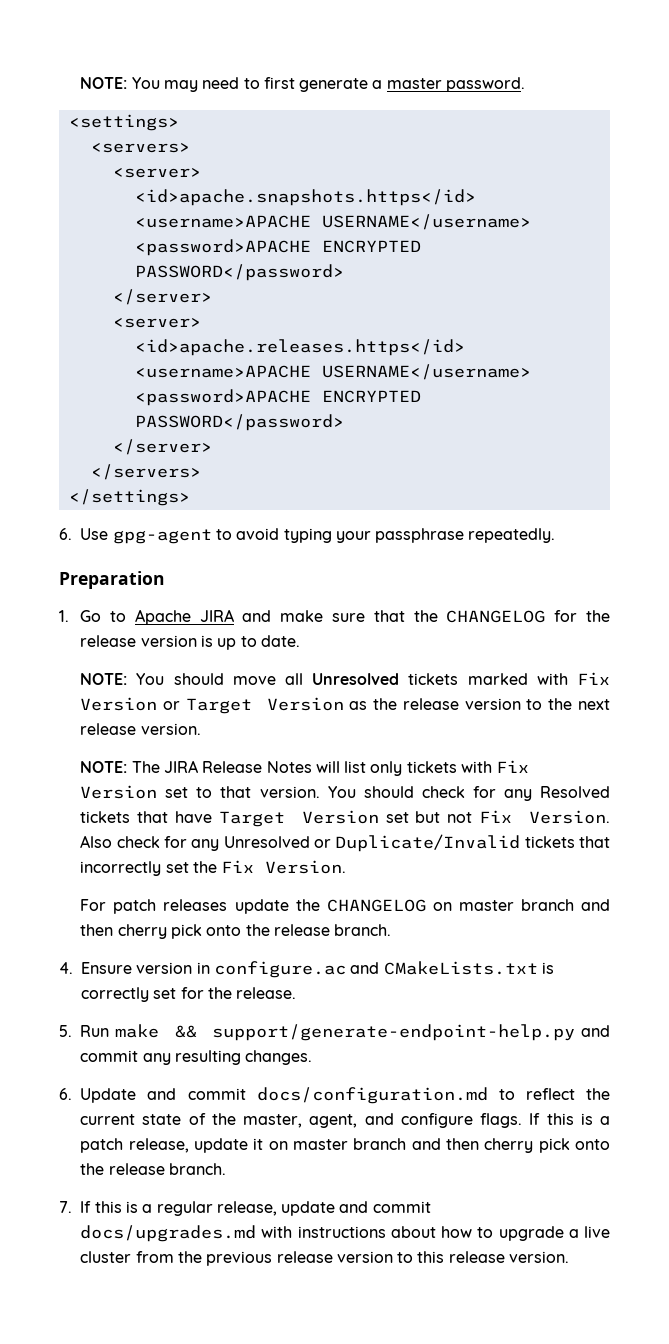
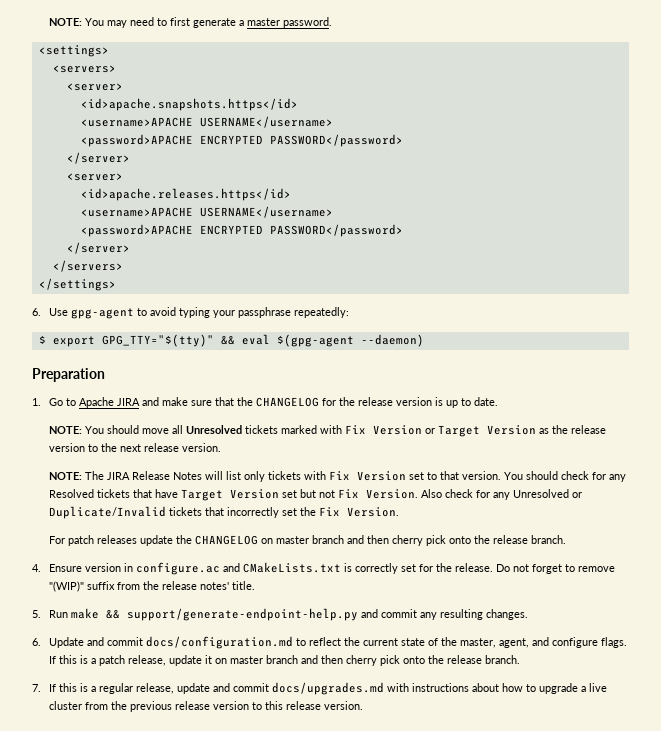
- 6. Use gpg-agent to avoid typing your passphrase repeatedly.
+ 6. Use gpg-agent to avoid typing your passphrase repeatedly:
+ $ export GPG_TTY="$(tty)" && eval $(gpg-agent --daemon)
+ Do not forget to remove "(WIP)" suffix from the release notes' title.

